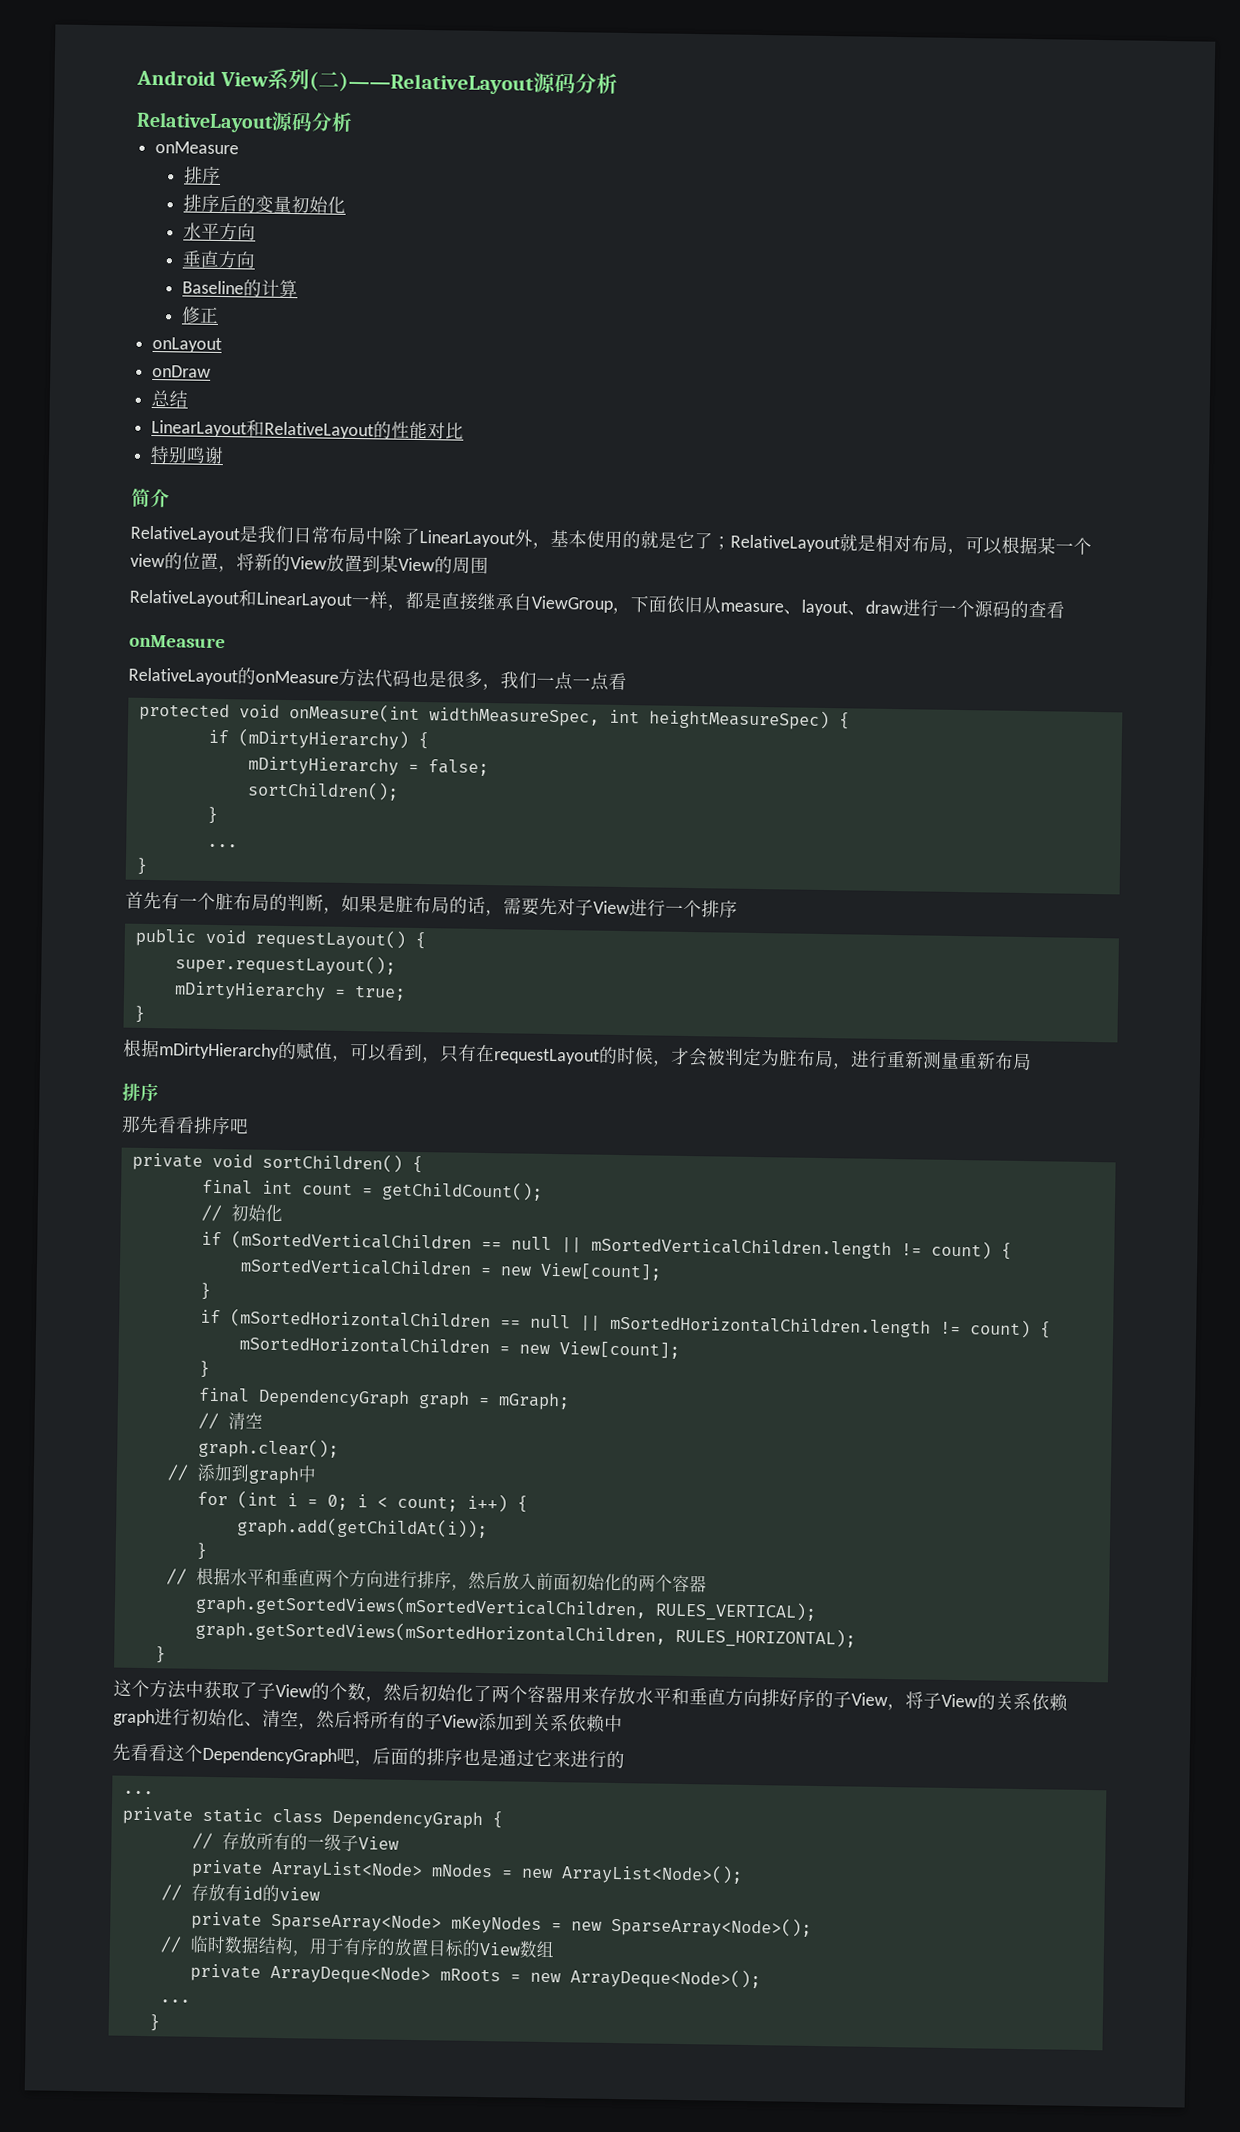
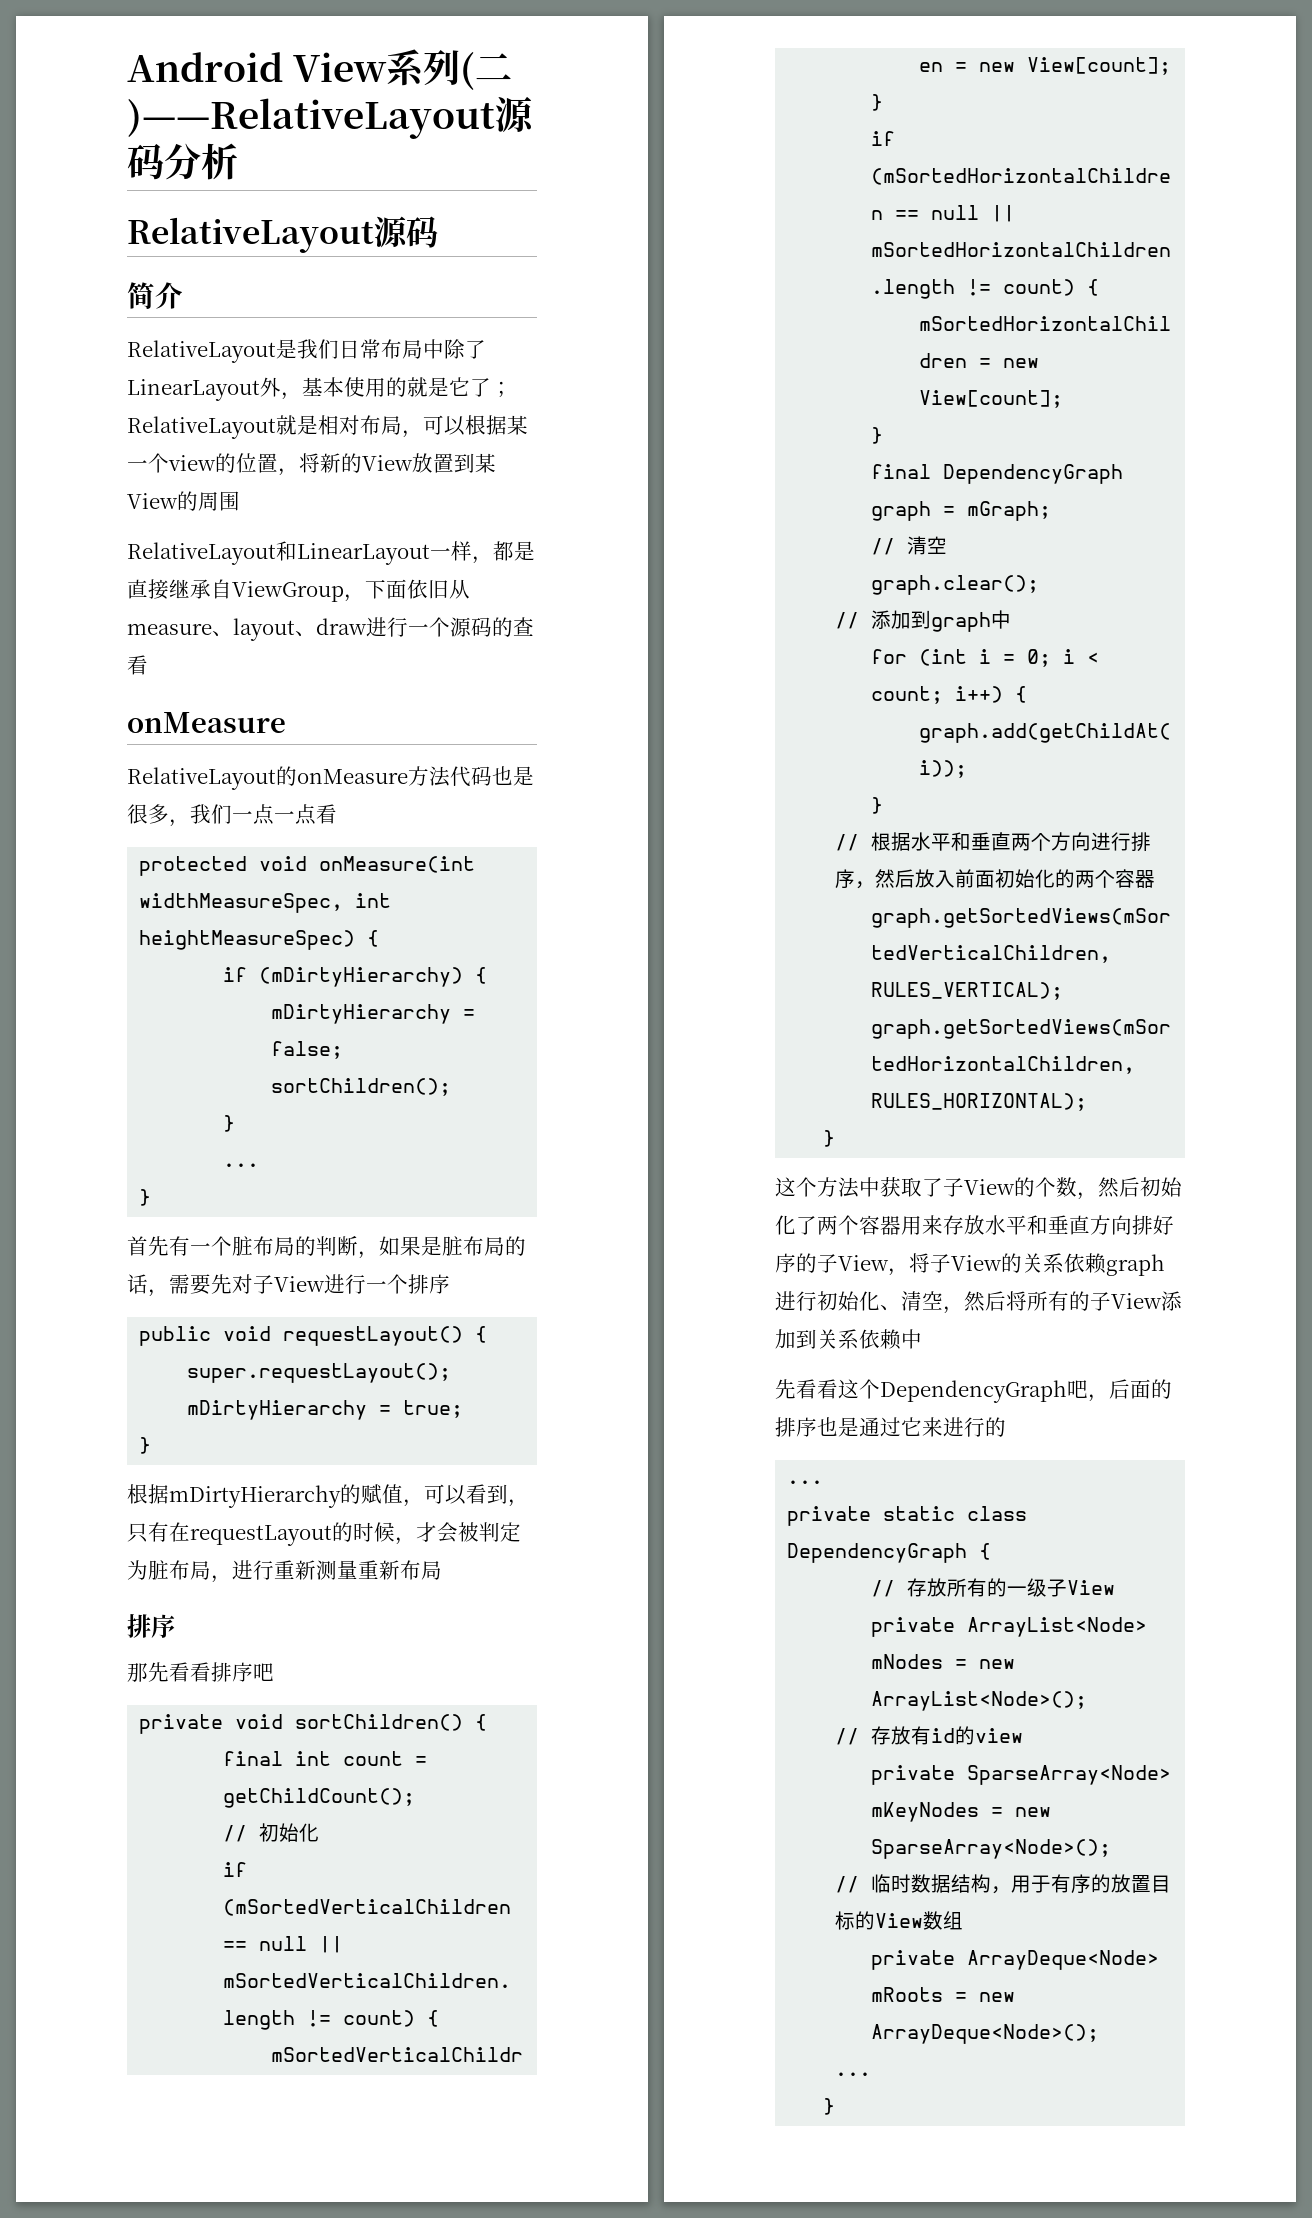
- RelativeLayout源码分析
- onMeasure
- 排序
- 排序后的变量初始化
- 水平方向
- 垂直方向
- Baseline的计算
- 修正
- onLayout
- onDraw
- 总结
- LinearLayout和RelativeLayout的性能对比
- 特别鸣谢
+ RelativeLayout源码

